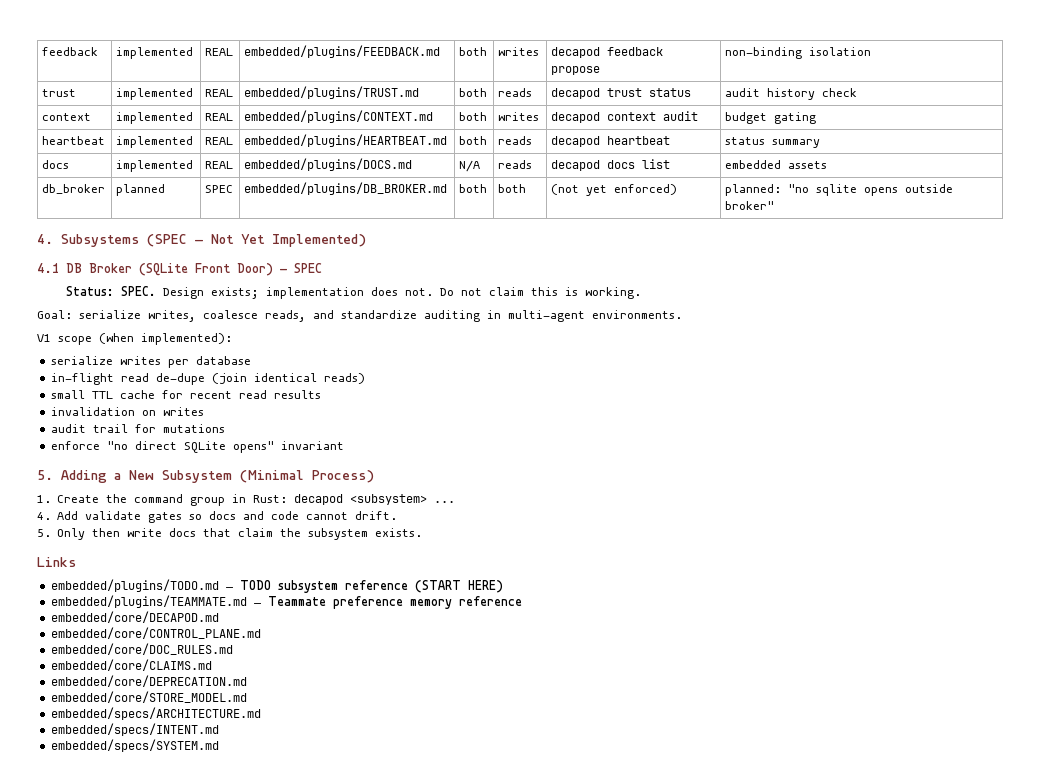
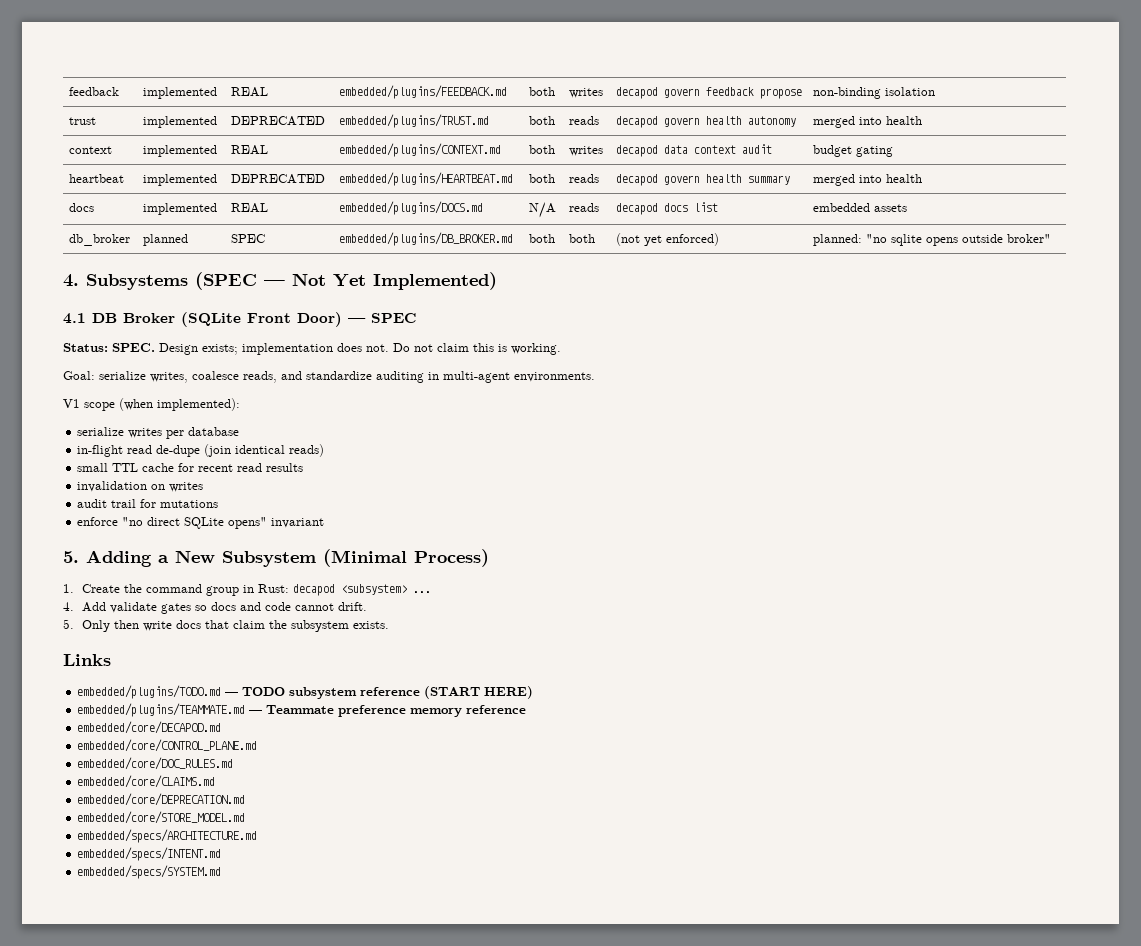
- feedback | implemented | REAL | embedded/plugins/FEEDBACK.md | both | writes | decapod feedback propose | non-binding isolation
+ feedback | implemented | REAL | embedded/plugins/FEEDBACK.md | both | writes | decapod govern feedback propose | non-binding isolation
- trust | implemented | REAL | embedded/plugins/TRUST.md | both | reads | decapod trust status | audit history check
+ trust | implemented | DEPRECATED | embedded/plugins/TRUST.md | both | reads | decapod govern health autonomy | merged into health
- context | implemented | REAL | embedded/plugins/CONTEXT.md | both | writes | decapod context audit | budget gating
+ context | implemented | REAL | embedded/plugins/CONTEXT.md | both | writes | decapod data context audit | budget gating
- heartbeat | implemented | REAL | embedded/plugins/HEARTBEAT.md | both | reads | decapod heartbeat | status summary
+ heartbeat | implemented | DEPRECATED | embedded/plugins/HEARTBEAT.md | both | reads | decapod govern health summary | merged into health

